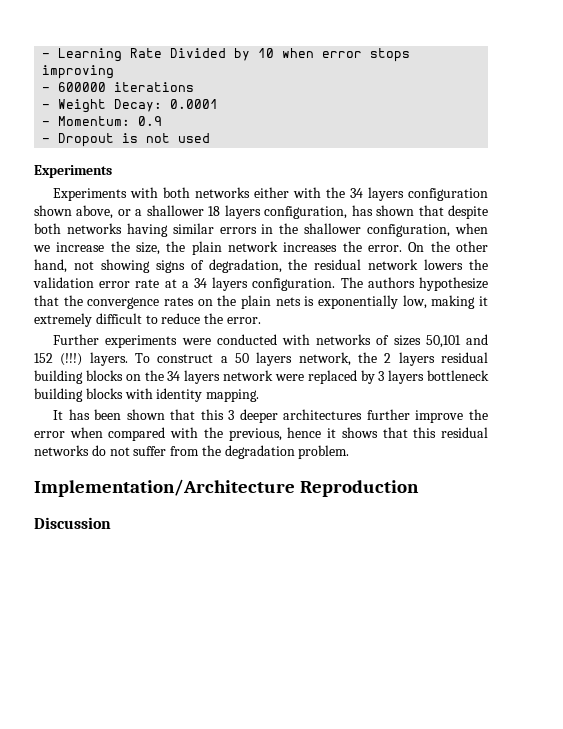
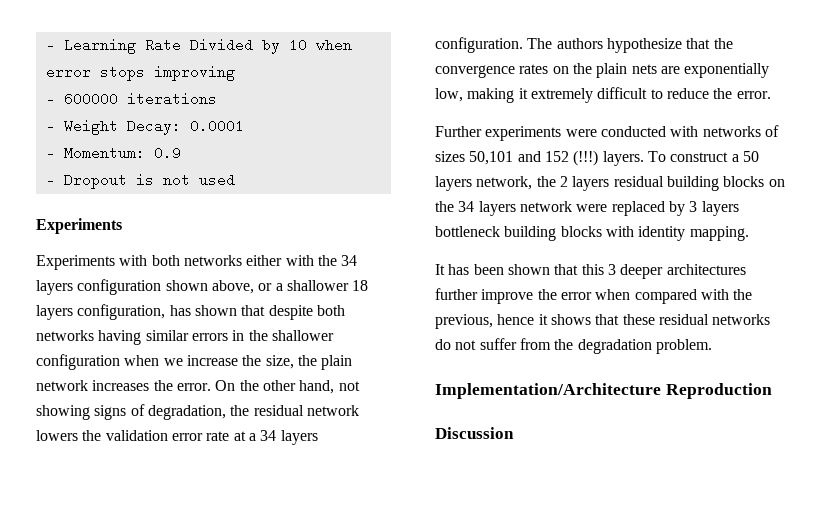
- Experiments with both networks either with the 34 layers configuration shown above, or a shallower 18 layers configuration, has shown that despite both networks having similar errors in the shallower configuration, when we increase the size, the plain network increases the error.
+ Experiments with both networks either with the 34 layers configuration shown above, or a shallower 18 layers configuration, has shown that despite both networks having similar errors in the shallower configuration when we increase the size, the plain network increases the error.
- The authors hypothesize that the convergence rates on the plain nets is exponentially low, making it extremely difficult to reduce the error.
+ The authors hypothesize that the convergence rates on the plain nets are exponentially low, making it extremely difficult to reduce the error.
- It has been shown that this 3 deeper architectures further improve the error when compared with the previous, hence it shows that this residual networks do not suffer from the degradation problem.
+ It has been shown that this 3 deeper architectures further improve the error when compared with the previous, hence it shows that these residual networks do not suffer from the degradation problem.

